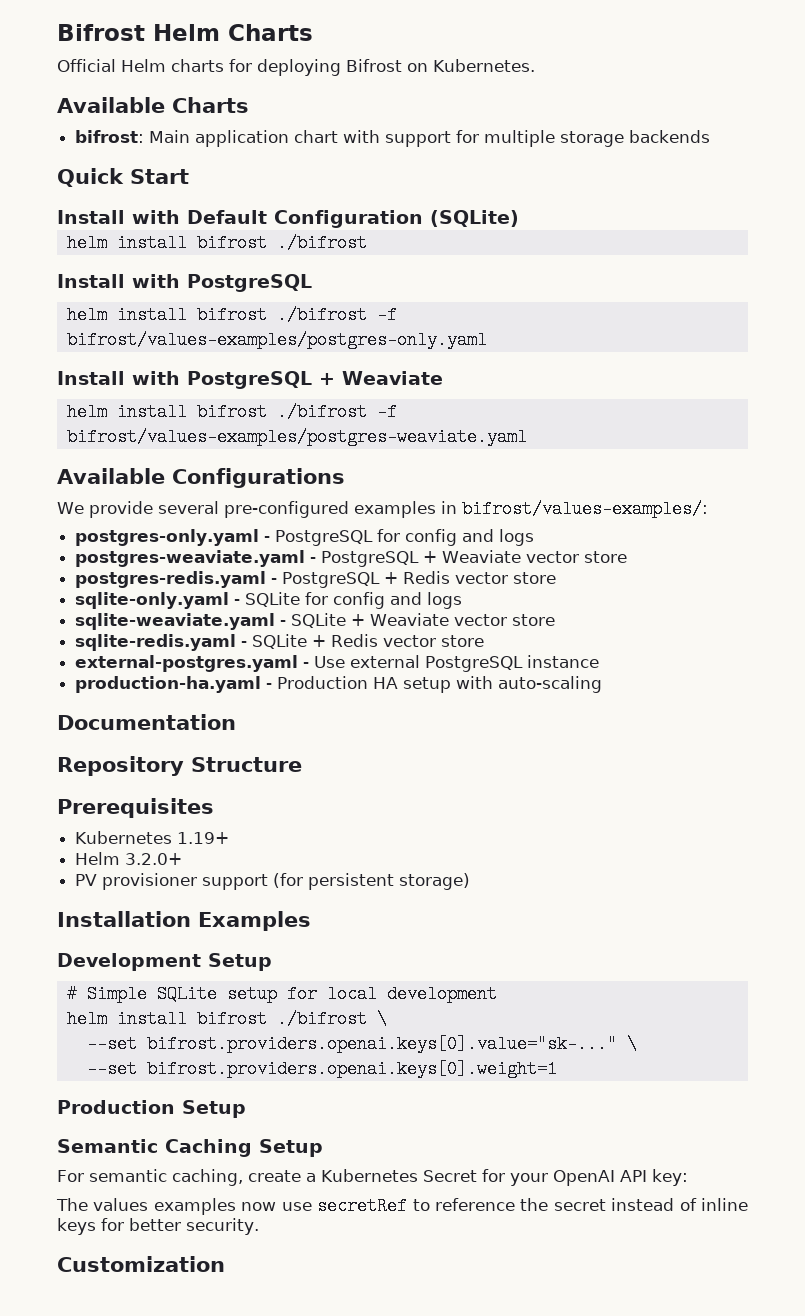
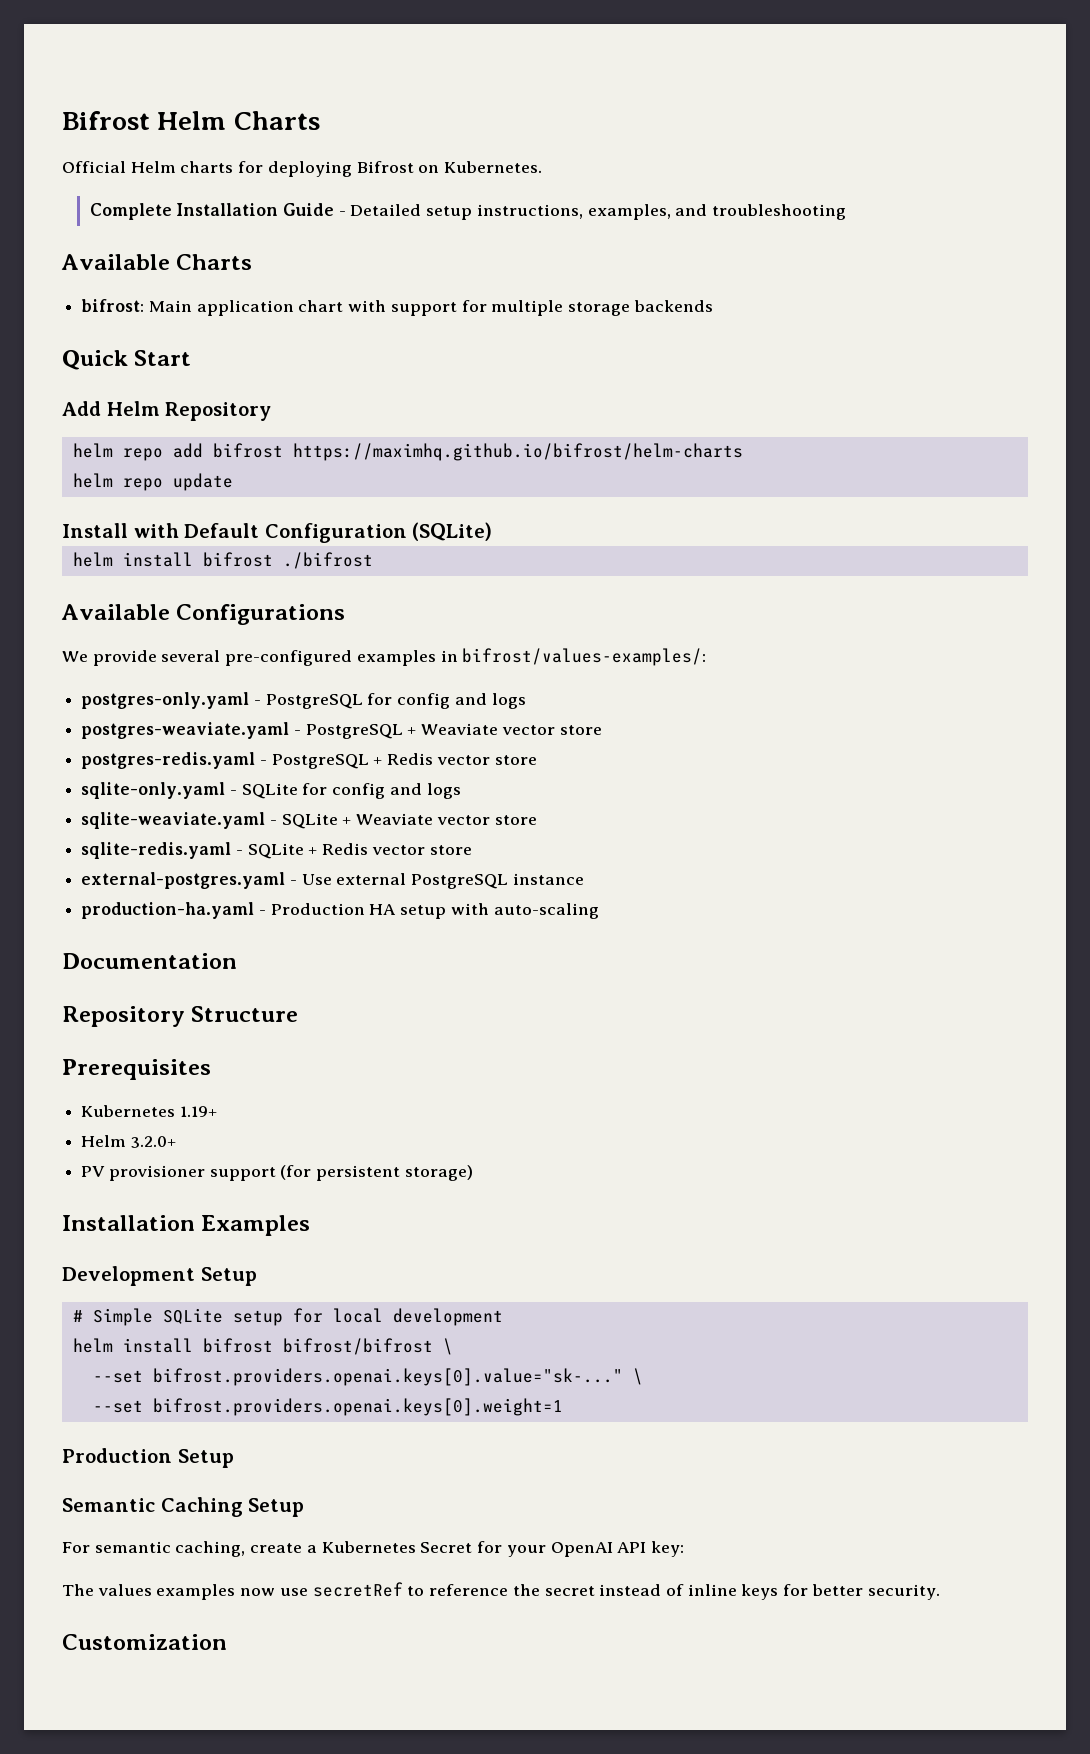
+ Complete Installation Guide - Detailed setup instructions, examples, and troubleshooting
+ Add Helm Repository
+ helm repo add bifrost https://maximhq.github.io/bifrost/helm-charts
+ helm repo update
  Install with Default Configuration (SQLite)
  helm install bifrost ./bifrost
- Install with PostgreSQL
- helm install bifrost ./bifrost -f bifrost/values-examples/postgres-only.yaml
- Install with PostgreSQL + Weaviate
- helm install bifrost ./bifrost -f bifrost/values-examples/postgres-weaviate.yaml
- helm install bifrost ./bifrost \
+ helm install bifrost bifrost/bifrost \

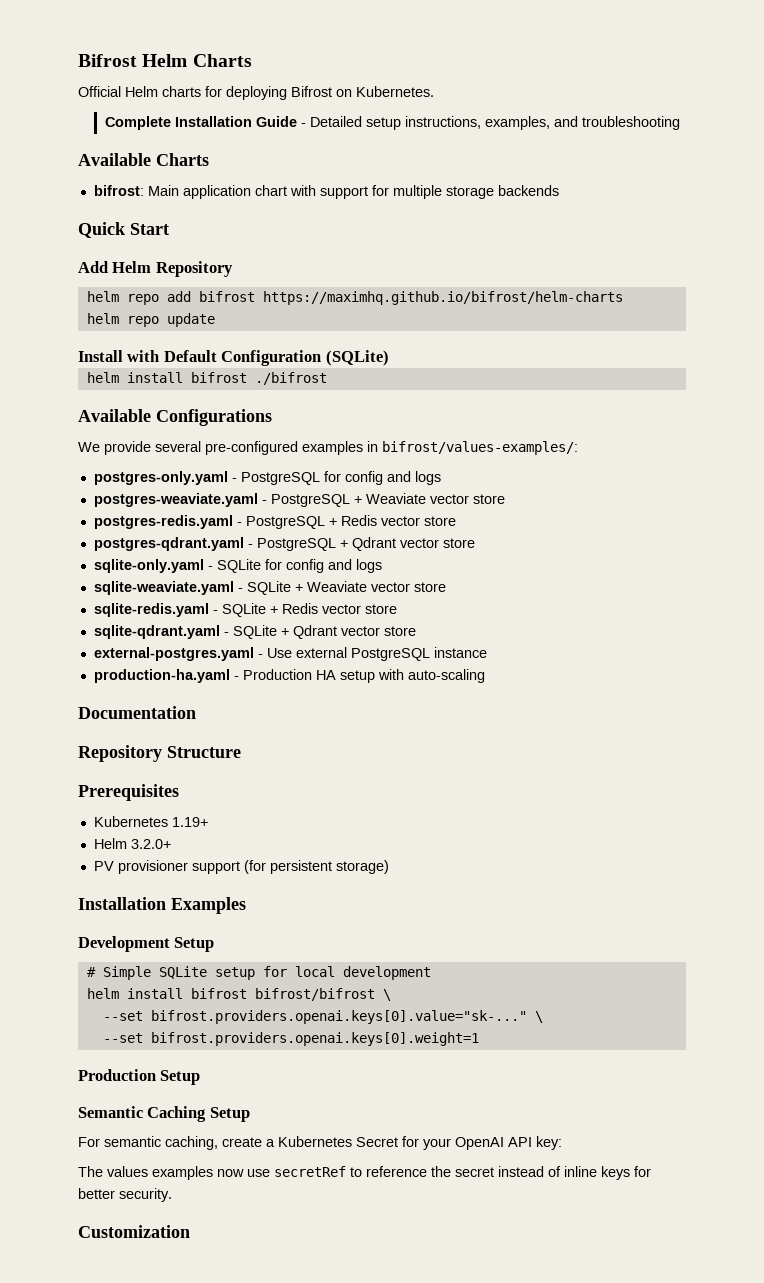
+ postgres-qdrant.yaml - PostgreSQL + Qdrant vector store
+ sqlite-qdrant.yaml - SQLite + Qdrant vector store

